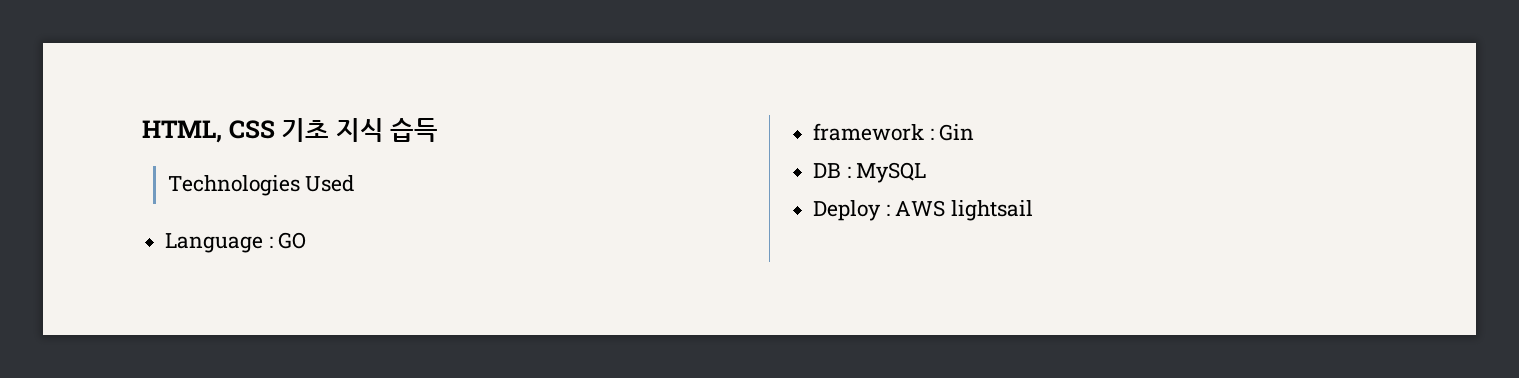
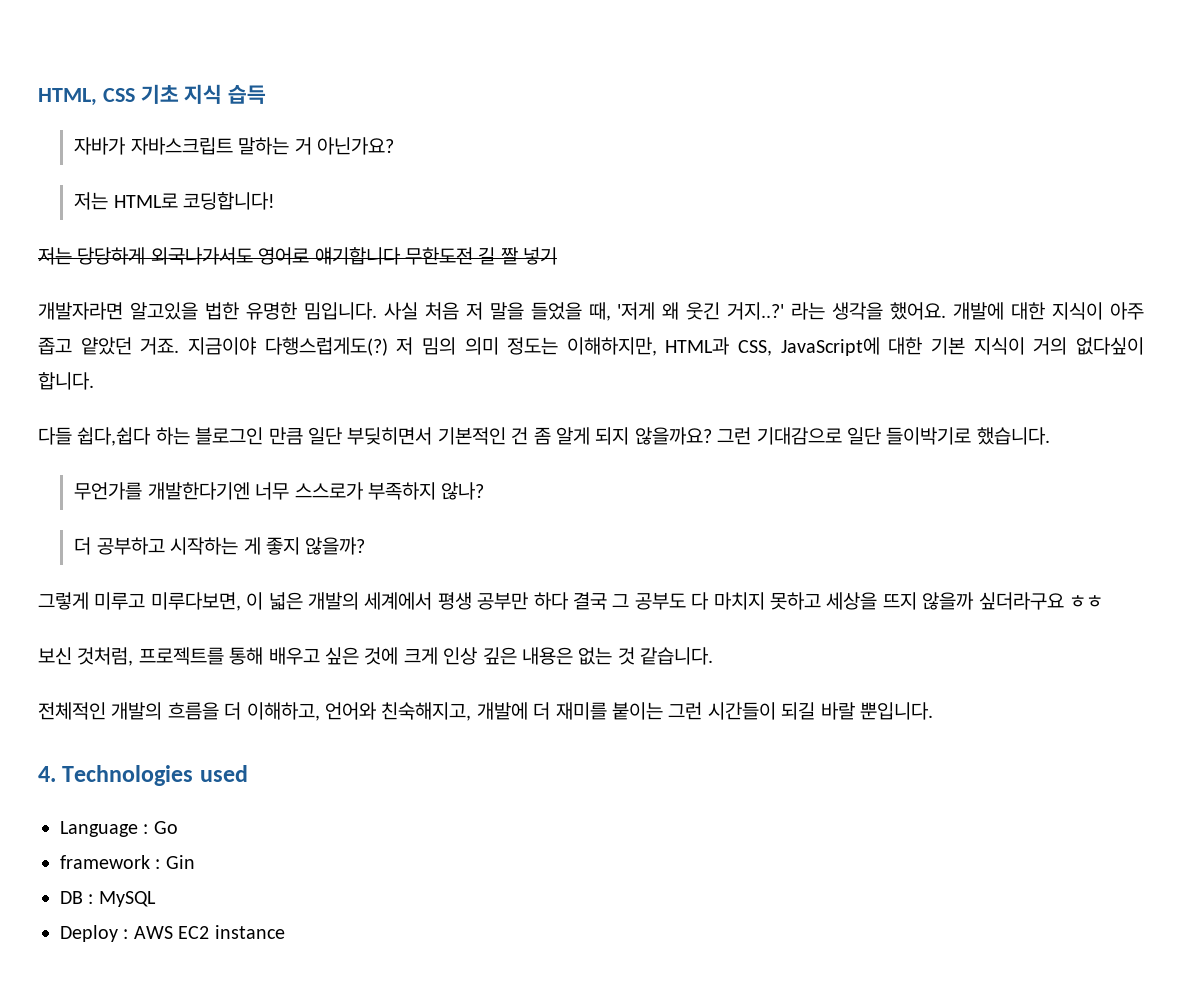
- Technologies Used
+ 자바가 자바스크립트 말하는 거 아닌가요?
+ 저는 HTML로 코딩합니다!
+ 저는 당당하게 외국나가서도 영어로 얘기합니다 무한도전 길 짤 넣기
+ 개발자라면 알고있을 법한 유명한 밈입니다. 사실 처음 저 말을 들었을 때, '저게 왜 웃긴 거지..?' 라는 생각을 했어요. 개발에 대한 지식이 아주 좁고 얕았던 거죠. 지금이야 다행스럽게도(?) 저 밈의 의미 정도는 이해하지만, HTML과 CSS, JavaScript에 대한 기본 지식이 거의 없다싶이 합니다.
+ 다들 쉽다,쉽다 하는 블로그인 만큼 일단 부딪히면서 기본적인 건 좀 알게 되지 않을까요? 그런 기대감으로 일단 들이박기로 했습니다.
+ 무언가를 개발한다기엔 너무 스스로가 부족하지 않나?
+ 더 공부하고 시작하는 게 좋지 않을까?
+ 그렇게 미루고 미루다보면, 이 넓은 개발의 세계에서 평생 공부만 하다 결국 그 공부도 다 마치지 못하고 세상을 뜨지 않을까 싶더라구요 ㅎㅎ
+ 보신 것처럼, 프로젝트를 통해 배우고 싶은 것에 크게 인상 깊은 내용은 없는 것 같습니다.
+ 전체적인 개발의 흐름을 더 이해하고, 언어와 친숙해지고, 개발에 더 재미를 붙이는 그런 시간들이 되길 바랄 뿐입니다.
+ 4. Technologies used
- Language : GO
+ Language : Go
- Deploy : AWS lightsail
+ Deploy : AWS EC2 instance

